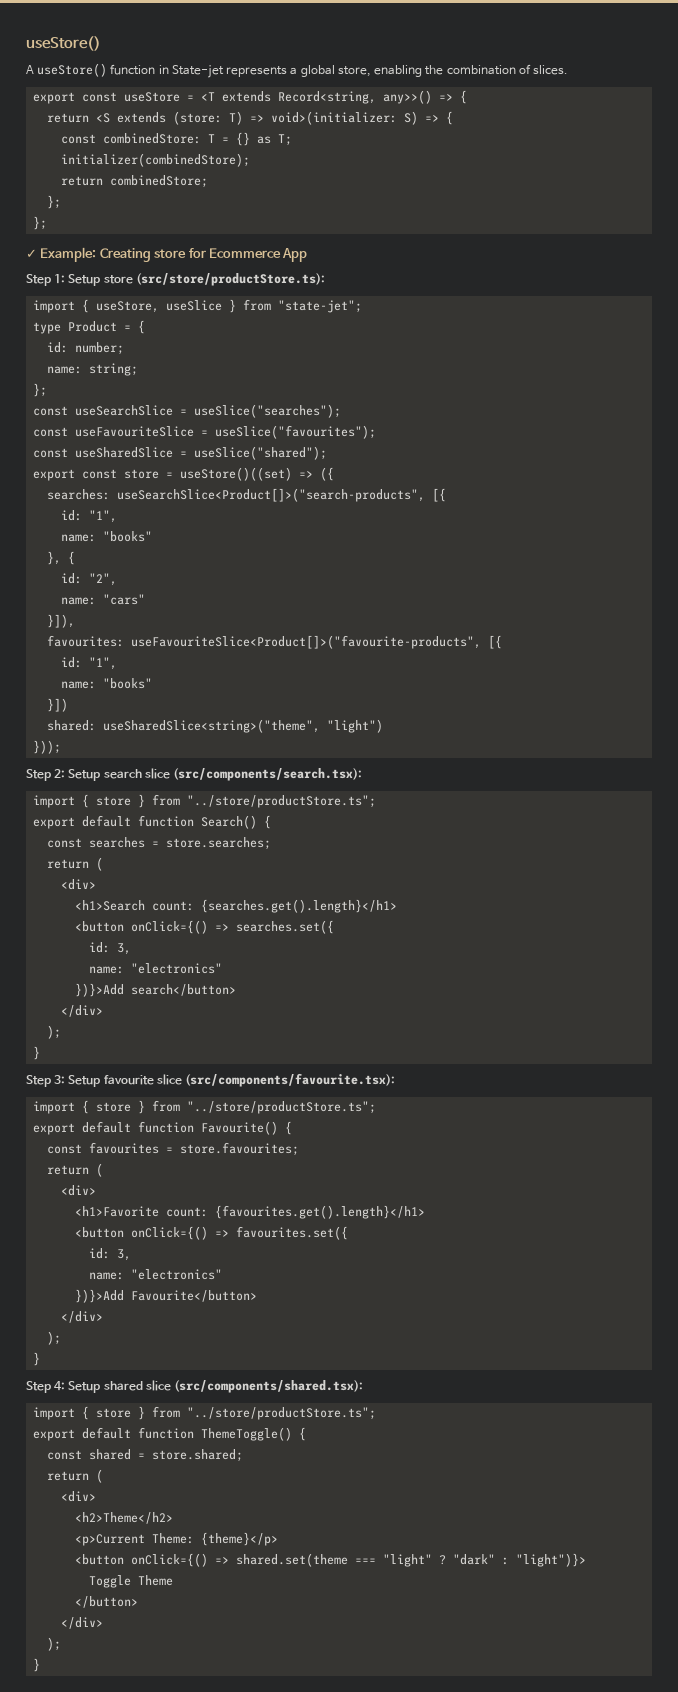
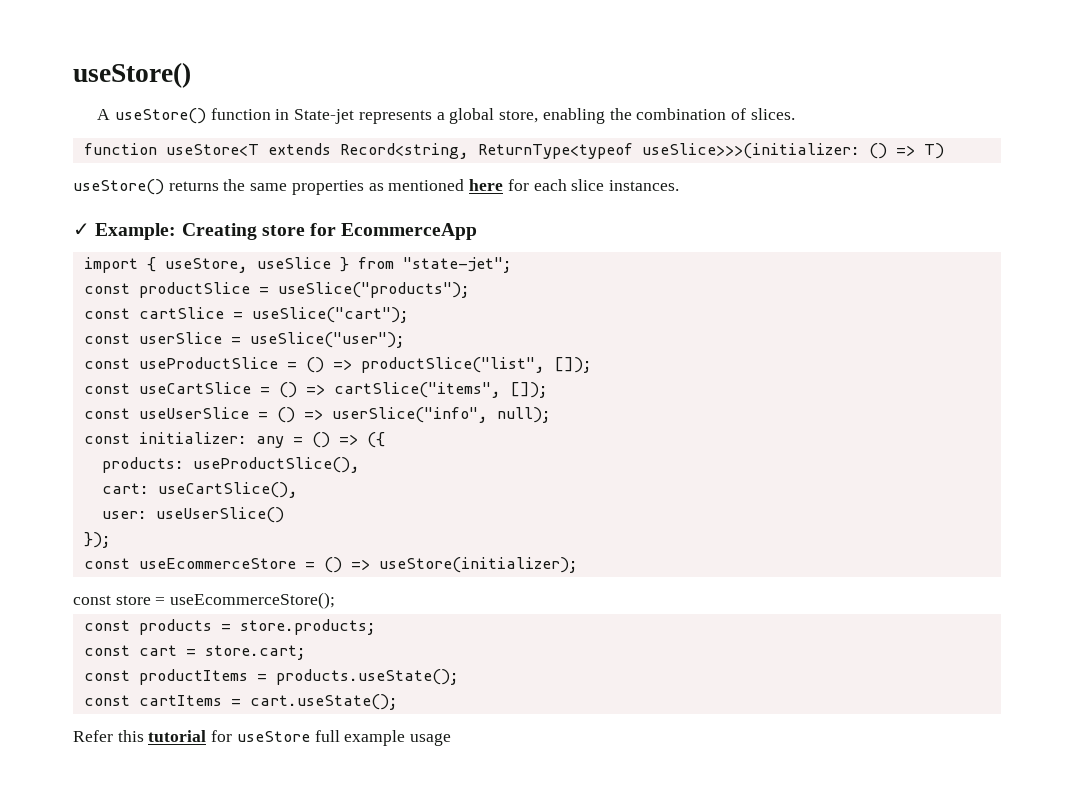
- export const useStore = <T extends Record<string, any>>() => {
- return <S extends (store: T) => void>(initializer: S) => {
- const combinedStore: T = {} as T;
- initializer(combinedStore);
- return combinedStore;
- };
- };
+ function useStore<T extends Record<string, ReturnType<typeof useSlice>>>(initializer: () => T)
+ useStore() returns the same properties as mentioned here for each slice instances.
- ✓ Example: Creating store for Ecommerce App
- Step 1: Setup store (src/store/productStore.ts):
+ ✓ Example: Creating store for EcommerceApp
- type Product = {
- id: number;
- name: string;
- };
- const useSearchSlice = useSlice("searches");
- const useFavouriteSlice = useSlice("favourites");
- const useSharedSlice = useSlice("shared");
- export const store = useStore()((set) => ({
- searches: useSearchSlice<Product[]>("search-products", [{
- id: "1",
- name: "books"
- }, {
- id: "2",
- name: "cars"
- }]),
- favourites: useFavouriteSlice<Product[]>("favourite-products", [{
- id: "1",
- name: "books"
- }])
- shared: useSharedSlice<string>("theme", "light")
- }));
- Step 2: Setup search slice (src/components/search.tsx):
- import { store } from "../store/productStore.ts";
- export default function Search() {
- const searches = store.searches;
- return (
- <div>
- <h1>Search count: {searches.get().length}</h1>
- <button onClick={() => searches.set({
- id: 3,
- name: "electronics"
- })}>Add search</button>
- </div>
- );
- }
- Step 3: Setup favourite slice (src/components/favourite.tsx):
- import { store } from "../store/productStore.ts";
- export default function Favourite() {
- const favourites = store.favourites;
- return (
- <div>
- <h1>Favorite count: {favourites.get().length}</h1>
- <button onClick={() => favourites.set({
- id: 3,
- name: "electronics"
- })}>Add Favourite</button>
- </div>
- );
- }
- Step 4: Setup shared slice (src/components/shared.tsx):
- import { store } from "../store/productStore.ts";
- export default function ThemeToggle() {
- const shared = store.shared;
- return (
- <div>
- <h2>Theme</h2>
- <p>Current Theme: {theme}</p>
- <button onClick={() => shared.set(theme === "light" ? "dark" : "light")}>
- Toggle Theme
- </button>
- </div>
- );
- }
+ const productSlice = useSlice("products");
+ const cartSlice = useSlice("cart");
+ const userSlice = useSlice("user");
+ const useProductSlice = () => productSlice("list", []);
+ const useCartSlice = () => cartSlice("items", []);
+ const useUserSlice = () => userSlice("info", null);
+ const initializer: any = () => ({
+ products: useProductSlice(),
+ cart: useCartSlice(),
+ user: useUserSlice()
+ });
+ const useEcommerceStore = () => useStore(initializer);
+ const store = useEcommerceStore();
+ const products = store.products;
+ const cart = store.cart;
+ const productItems = products.useState();
+ const cartItems = cart.useState();
+ Refer this tutorial for useStore full example usage

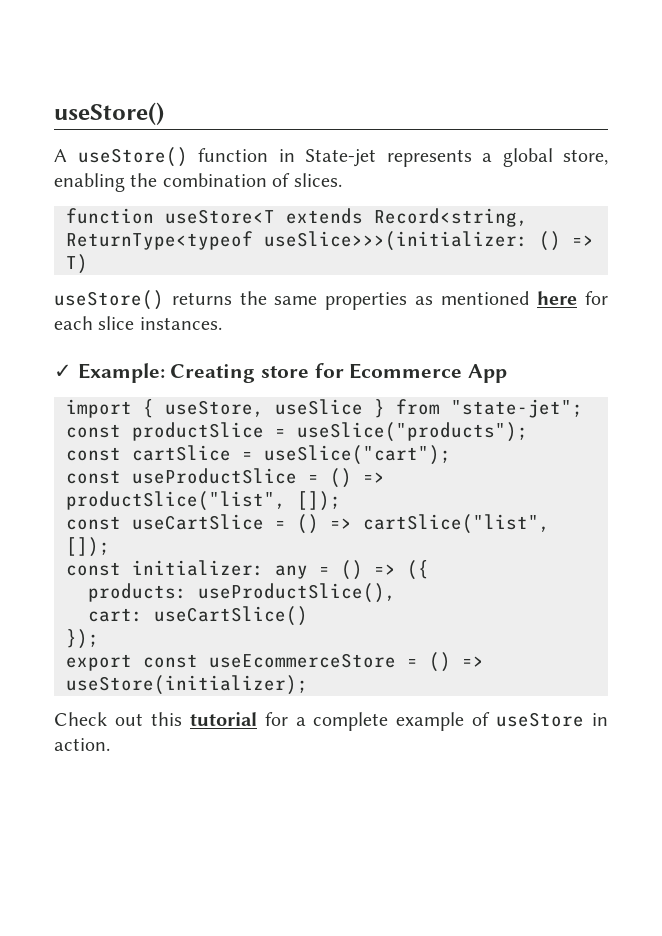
- ✓ Example: Creating store for EcommerceApp
+ ✓ Example: Creating store for Ecommerce App
- const userSlice = useSlice("user");
- const useCartSlice = () => cartSlice("items", []);
- const useUserSlice = () => userSlice("info", null);
+ const useCartSlice = () => cartSlice("list", []);
- cart: useCartSlice(),
- user: useUserSlice()
+ cart: useCartSlice()
- const useEcommerceStore = () => useStore(initializer);
+ export const useEcommerceStore = () => useStore(initializer);
- const store = useEcommerceStore();
- const products = store.products;
- const cart = store.cart;
- const productItems = products.useState();
- const cartItems = cart.useState();
- Refer this tutorial for useStore full example usage
+ Check out this tutorial for a complete example of useStore in action.

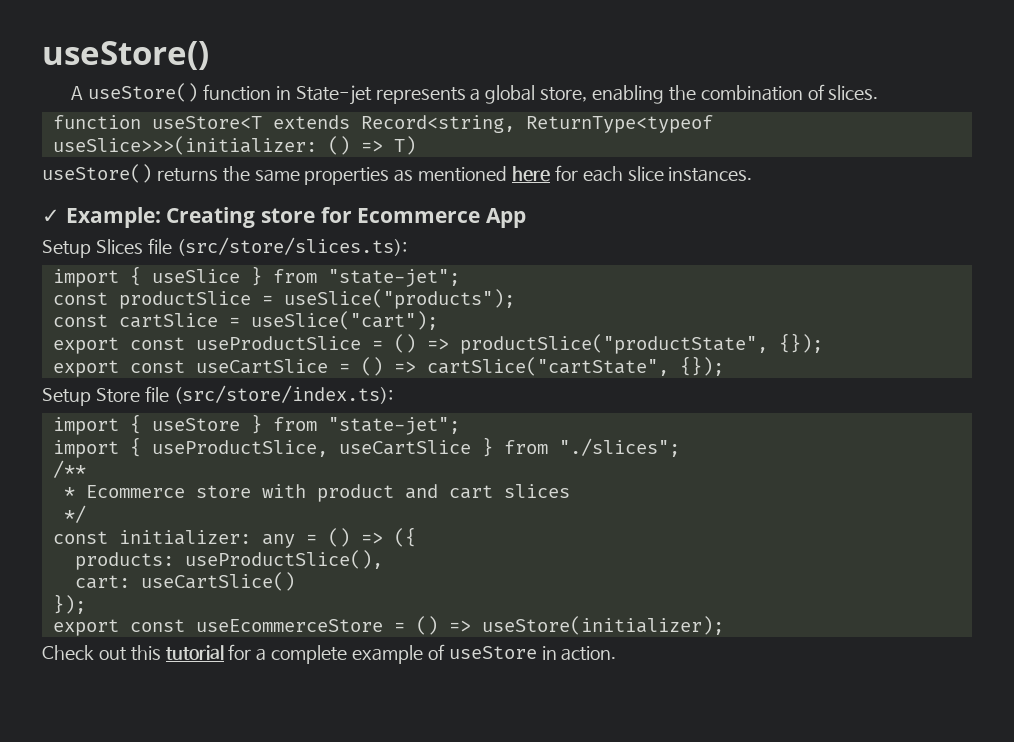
- import { useStore, useSlice } from "state-jet";
+ Setup Slices file (src/store/slices.ts):
+ import { useSlice } from "state-jet";
- const useProductSlice = () => productSlice("list", []);
- const useCartSlice = () => cartSlice("list", []);
+ export const useProductSlice = () => productSlice("productState", {});
+ export const useCartSlice = () => cartSlice("cartState", {});
+ Setup Store file (src/store/index.ts):
+ import { useStore } from "state-jet";
+ import { useProductSlice, useCartSlice } from "./slices";
+ /**
+ * Ecommerce store with product and cart slices
+ */

